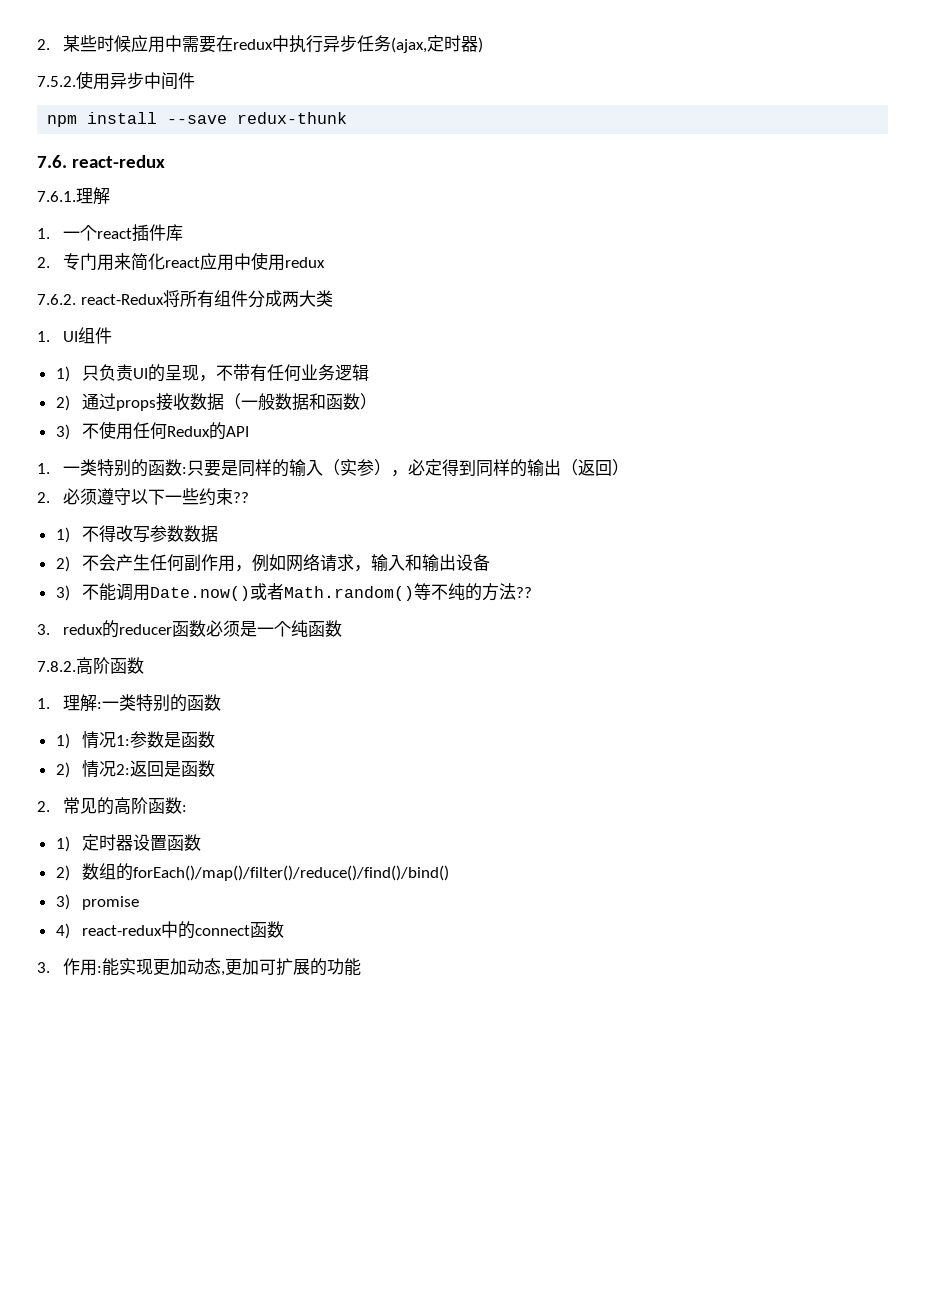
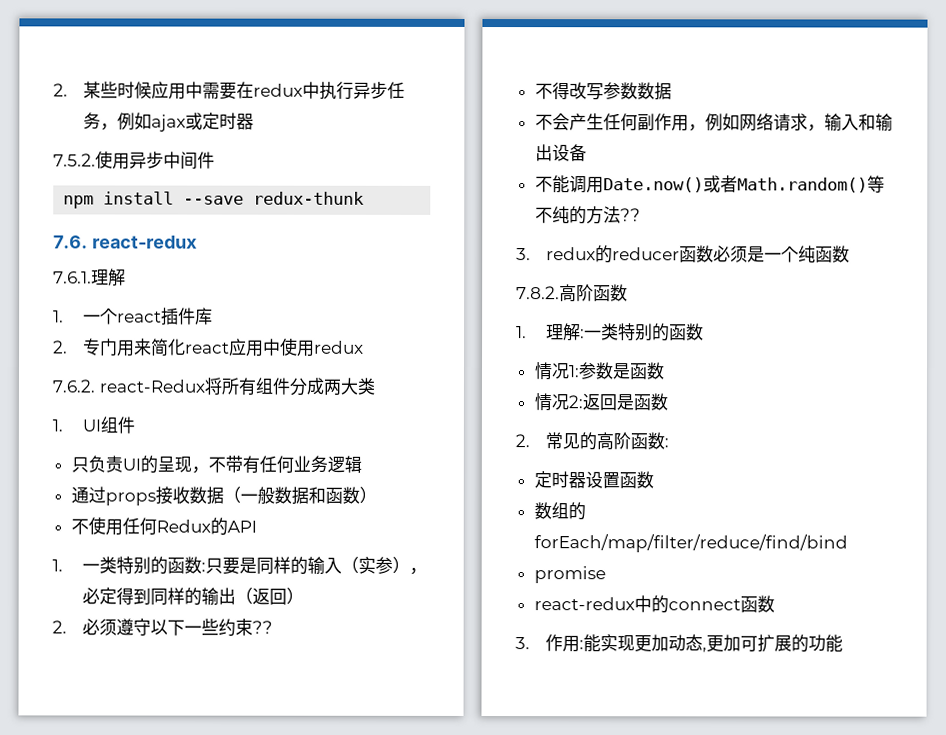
- 2.某些时候应用中需要在redux中执行异步任务(ajax,定时器)
+ 2.某些时候应用中需要在redux中执行异步任务，例如ajax或定时器
- 1)只负责UI的呈现，不带有任何业务逻辑
+ 只负责UI的呈现，不带有任何业务逻辑
- 2)通过props接收数据（一般数据和函数）
+ 通过props接收数据（一般数据和函数）
- 3)不使用任何Redux的API
+ 不使用任何Redux的API
- 1)不得改写参数数据
+ 不得改写参数数据
- 2)不会产生任何副作用，例如网络请求，输入和输出设备
+ 不会产生任何副作用，例如网络请求，输入和输出设备
- 3)不能调用Date.now()或者Math.random()等不纯的方法??
+ 不能调用Date.now()或者Math.random()等不纯的方法??
- 1)情况1:参数是函数
+ 情况1:参数是函数
- 2)情况2:返回是函数
+ 情况2:返回是函数
- 1)定时器设置函数
+ 定时器设置函数
- 2)数组的forEach()/map()/filter()/reduce()/find()/bind()
- 3) promise
+ 数组的forEach/map/filter/reduce/find/bind
+ promise
- 4) react-redux中的connect函数
+ react-redux中的connect函数

